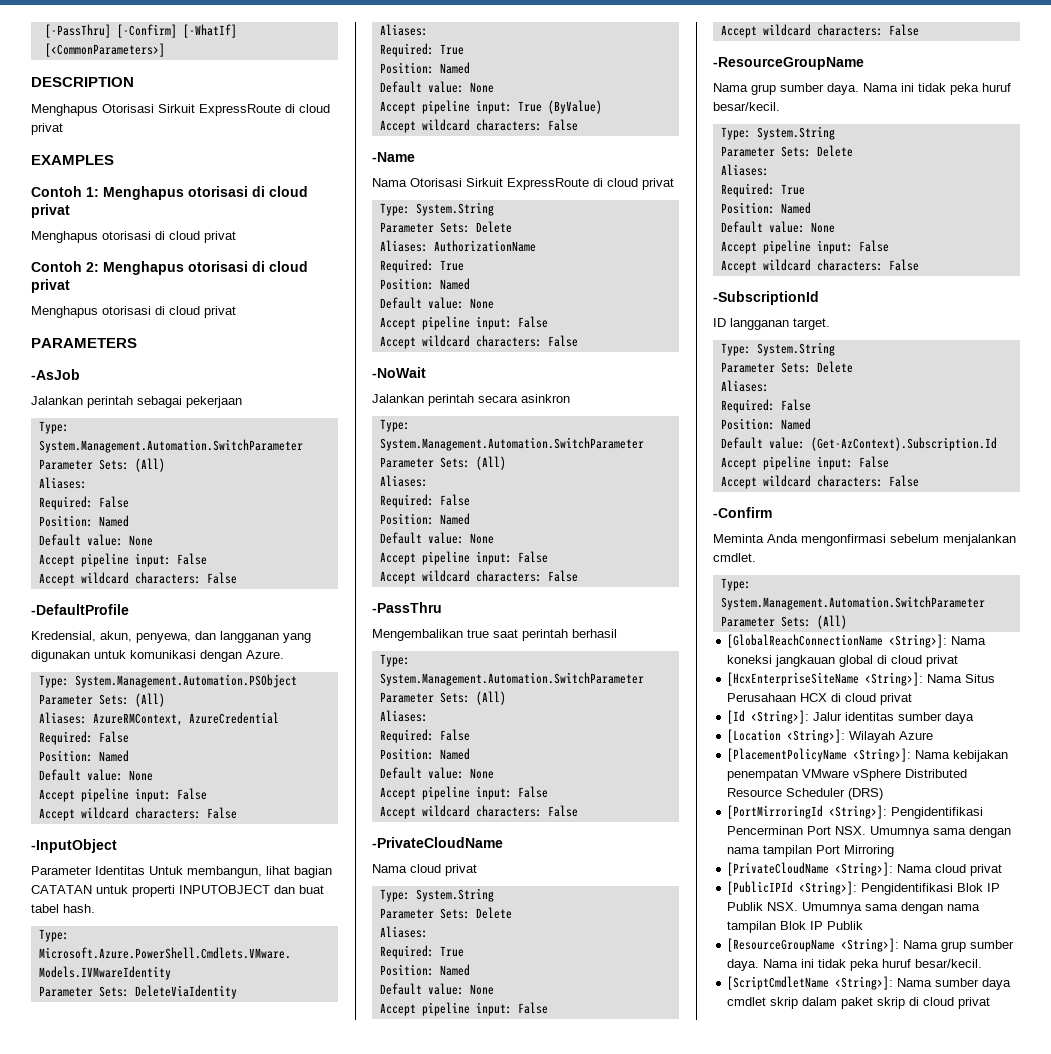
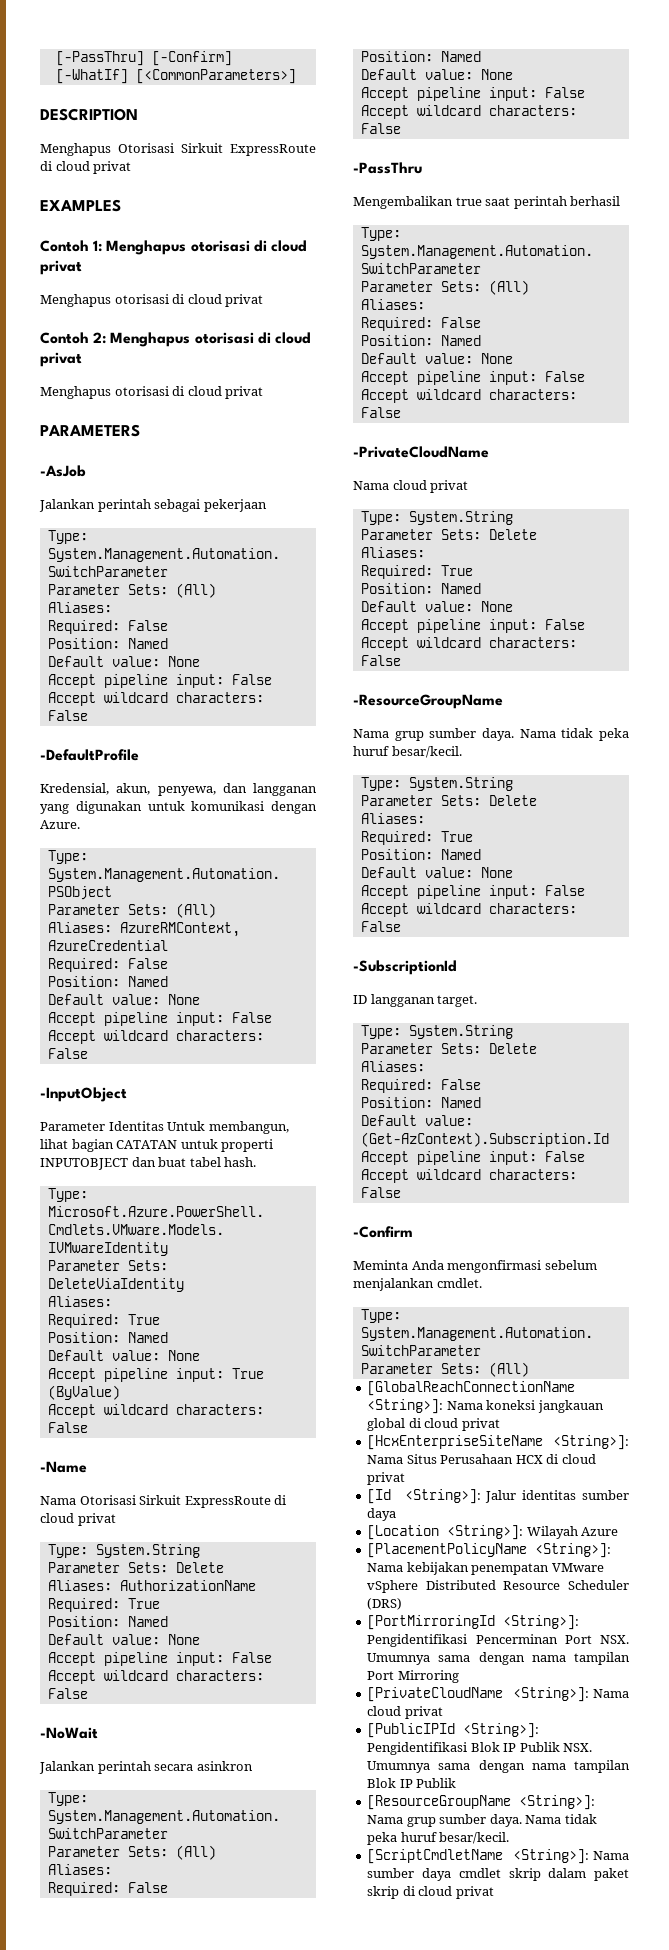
  -ResourceGroupName
- Nama grup sumber daya. Nama ini tidak peka huruf besar/kecil.
+ Nama grup sumber daya. Nama tidak peka huruf besar/kecil.
- [ResourceGroupName <String>]: Nama grup sumber daya. Nama ini tidak peka huruf besar/kecil.
+ [ResourceGroupName <String>]: Nama grup sumber daya. Nama tidak peka huruf besar/kecil.

